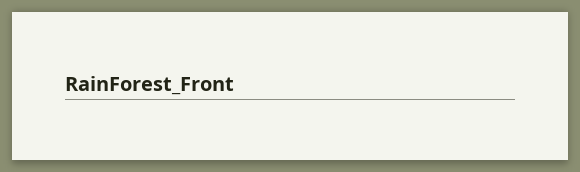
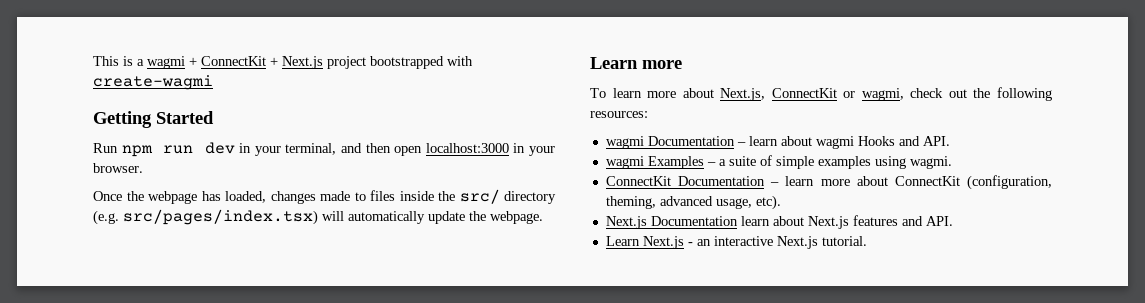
- RainForest_Front
+ This is a wagmi + ConnectKit + Next.js project bootstrapped with create-wagmi
+ Getting Started
+ Run npm run dev in your terminal, and then open localhost:3000 in your browser.
+ Once the webpage has loaded, changes made to files inside the src/ directory (e.g. src/pages/index.tsx) will automatically update the webpage.
+ Learn more
+ To learn more about Next.js, ConnectKit or wagmi, check out the following resources:
+ wagmi Documentation – learn about wagmi Hooks and API.
+ wagmi Examples – a suite of simple examples using wagmi.
+ ConnectKit Documentation – learn more about ConnectKit (configuration, theming, advanced usage, etc).
+ Next.js Documentation learn about Next.js features and API.
+ Learn Next.js - an interactive Next.js tutorial.

